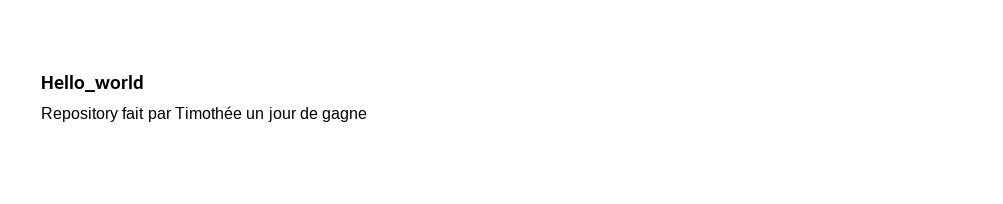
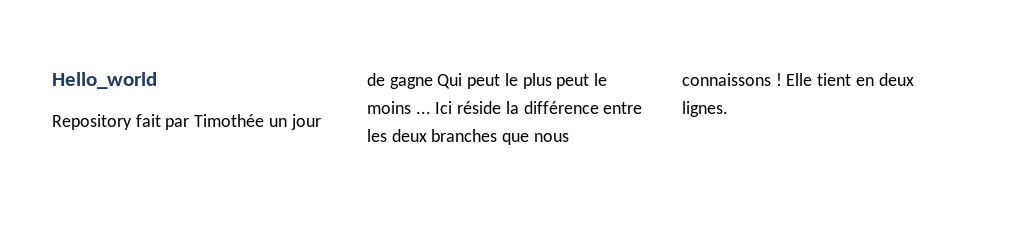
- Repository fait par Timothée un jour de gagne
+ Repository fait par Timothée un jour de gagne Qui peut le plus peut le moins ... Ici réside la différence entre les deux branches que nous connaissons ! Elle tient en deux lignes.

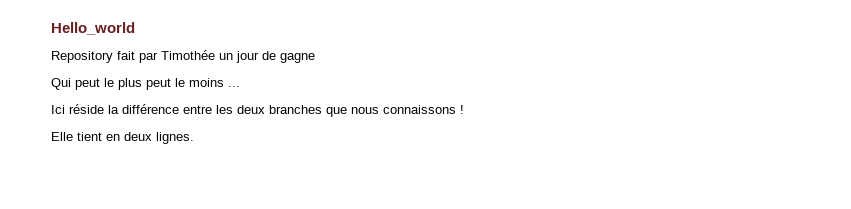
- Repository fait par Timothée un jour de gagne Qui peut le plus peut le moins ... Ici réside la différence entre les deux branches que nous connaissons ! Elle tient en deux lignes.
+ Repository fait par Timothée un jour de gagne
+ Qui peut le plus peut le moins ...
+ Ici réside la différence entre les deux branches que nous connaissons !
+ Elle tient en deux lignes.

